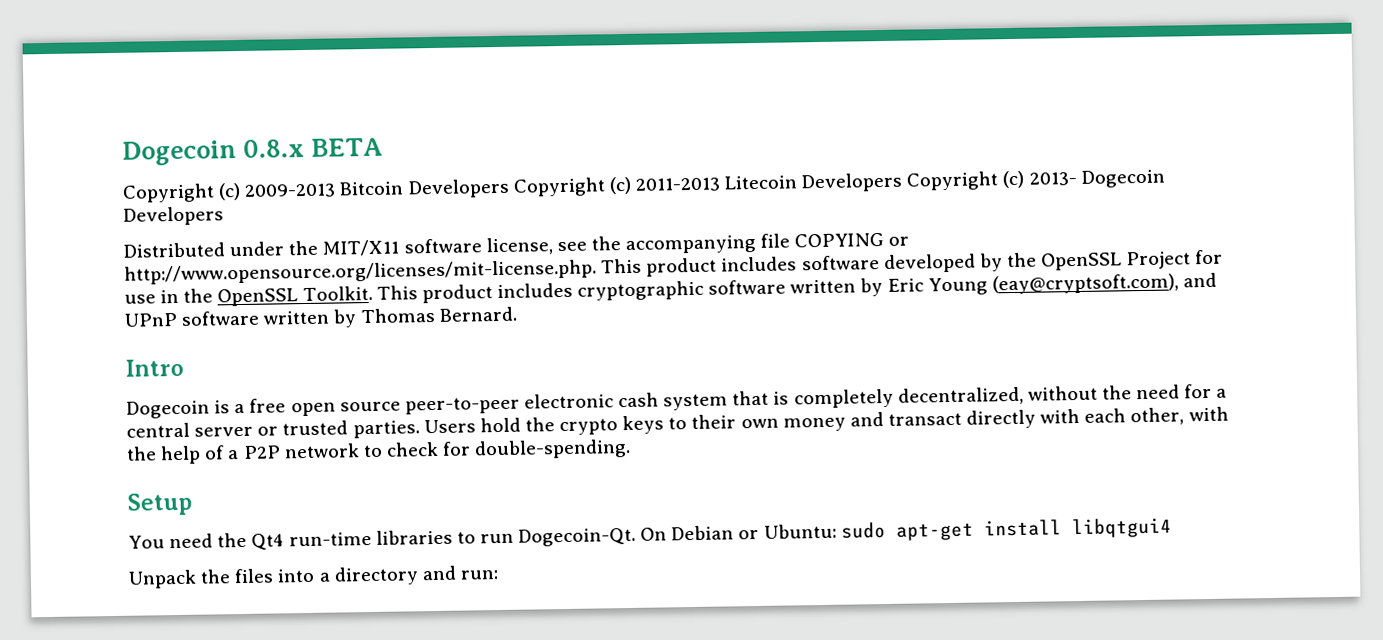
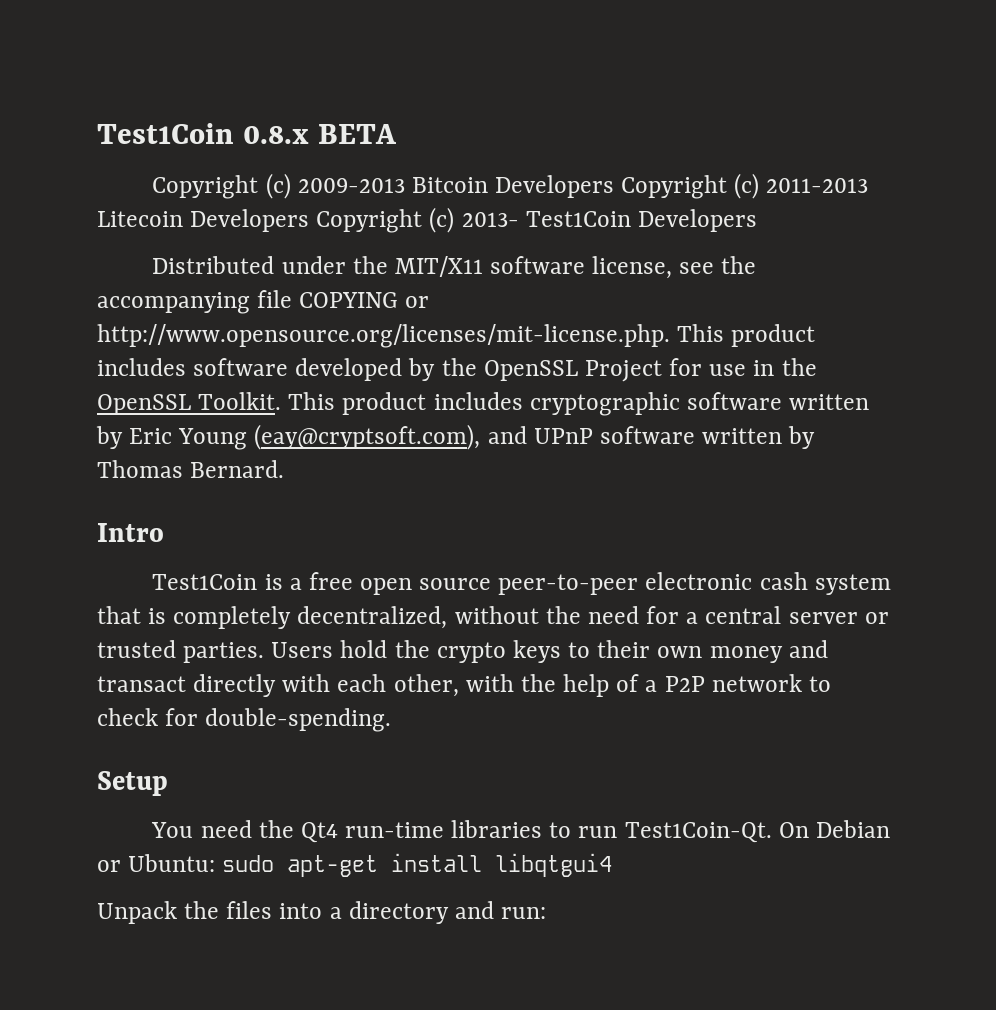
- Dogecoin 0.8.x BETA
+ Test1Coin 0.8.x BETA
- Copyright (c) 2009-2013 Bitcoin Developers Copyright (c) 2011-2013 Litecoin Developers Copyright (c) 2013- Dogecoin Developers
+ Copyright (c) 2009-2013 Bitcoin Developers Copyright (c) 2011-2013 Litecoin Developers Copyright (c) 2013- Test1Coin Developers
- Dogecoin is a free open source peer-to-peer electronic cash system that is completely decentralized, without the need for a central server or trusted parties.
+ Test1Coin is a free open source peer-to-peer electronic cash system that is completely decentralized, without the need for a central server or trusted parties.
- You need the Qt4 run-time libraries to run Dogecoin-Qt.
+ You need the Qt4 run-time libraries to run Test1Coin-Qt.

